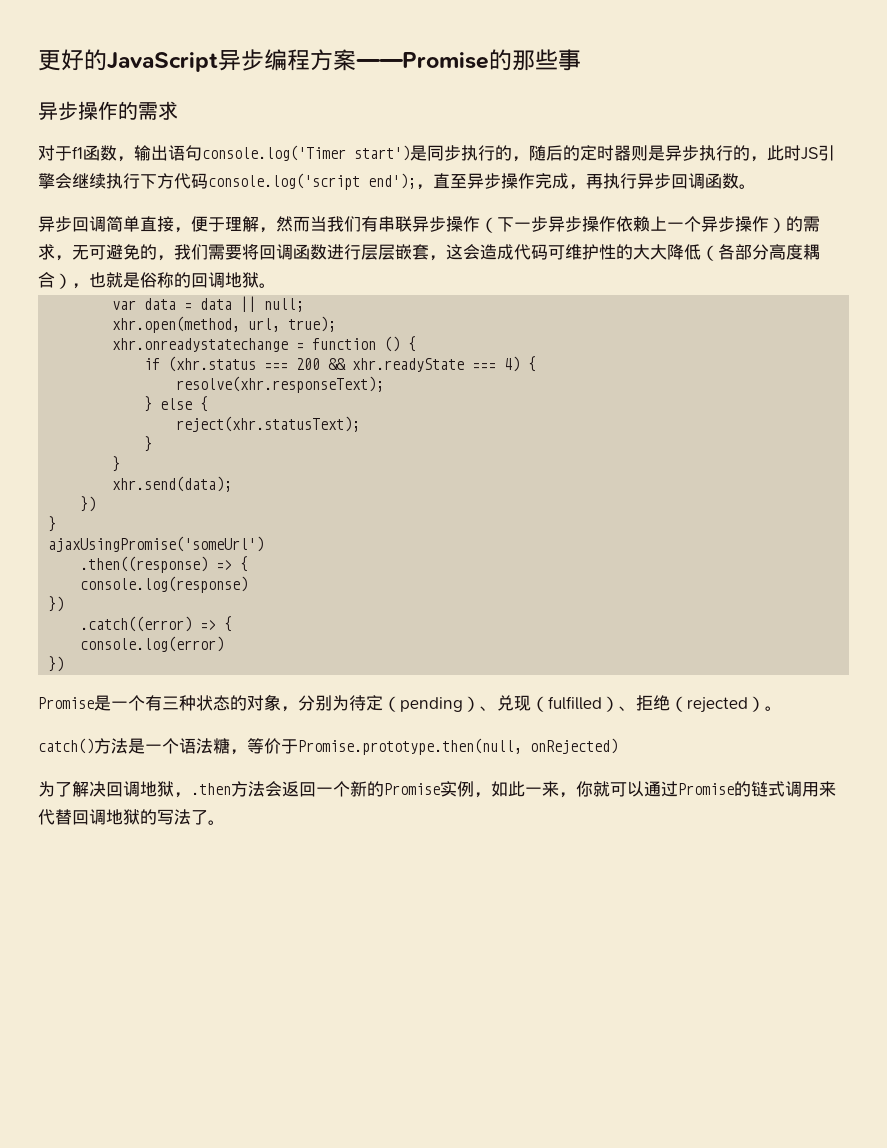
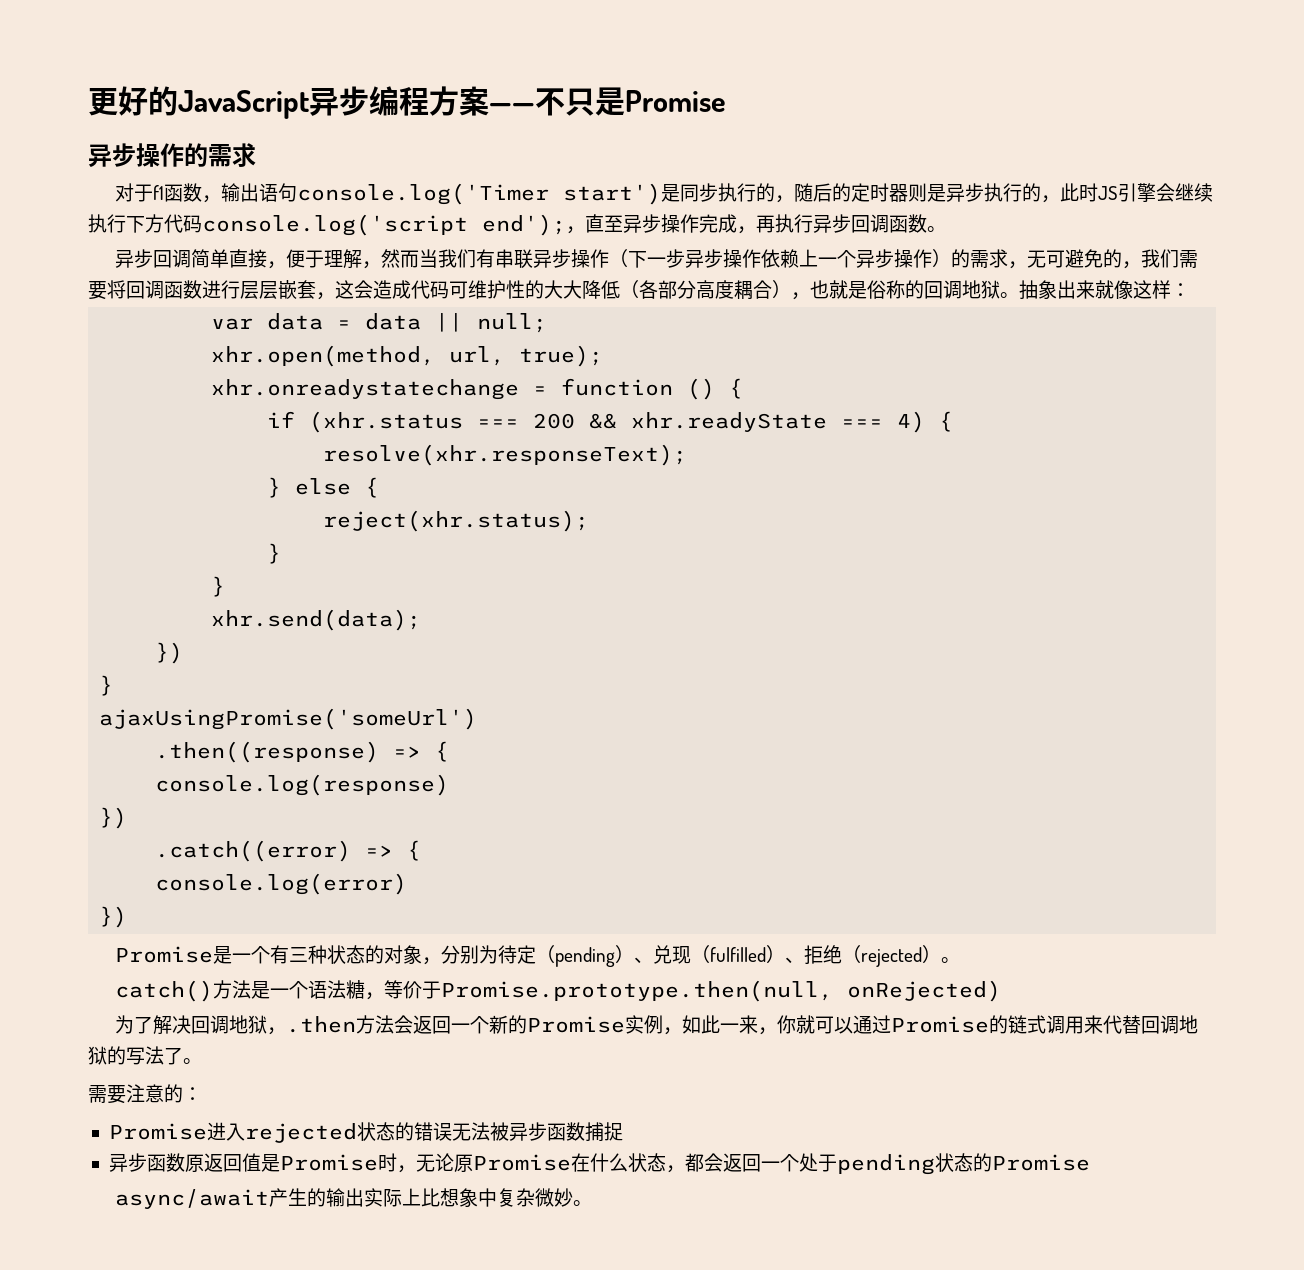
- 更好的JavaScript异步编程方案——Promise的那些事
+ 更好的JavaScript异步编程方案——不只是Promise
+ 抽象出来就像这样：
- reject(xhr.statusText);
+ reject(xhr.status);
+ 需要注意的：
+ Promise进入rejected状态的错误无法被异步函数捕捉
+ 异步函数原返回值是Promise时，无论原Promise在什么状态，都会返回一个处于pending状态的Promise
+ async/await产生的输出实际上比想象中复杂微妙。

